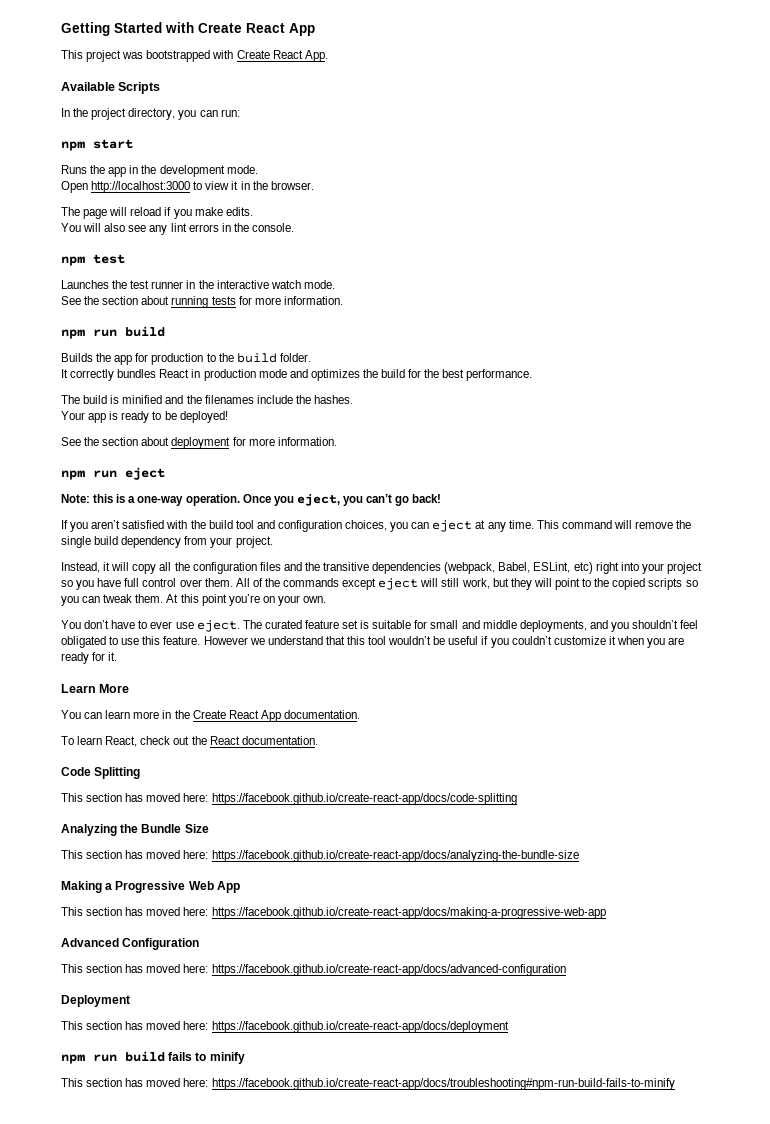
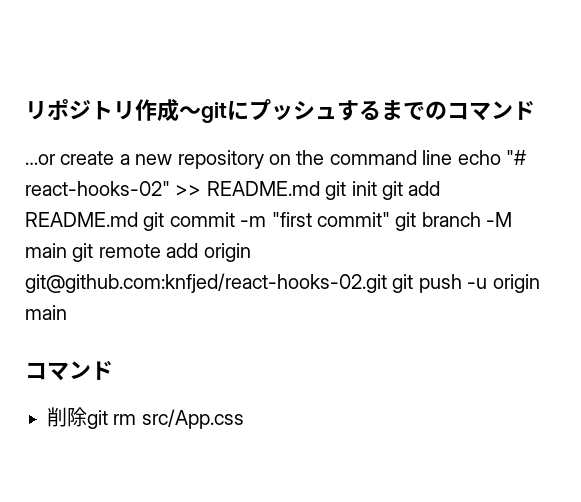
- Getting Started with Create React App
- This project was bootstrapped with Create React App.
- Available Scripts
- In the project directory, you can run:
- npm start
- Runs the app in the development mode.
- Open http://localhost:3000 to view it in the browser.
- The page will reload if you make edits.
- You will also see any lint errors in the console.
- npm test
- Launches the test runner in the interactive watch mode.
- See the section about running tests for more information.
- npm run build
- Builds the app for production to the build folder.
- It correctly bundles React in production mode and optimizes the build for the best performance.
- The build is minified and the filenames include the hashes.
- Your app is ready to be deployed!
- See the section about deployment for more information.
- npm run eject
- Note: this is a one-way operation. Once you eject, you can’t go back!
- If you aren’t satisfied with the build tool and configuration choices, you can eject at any time. This command will remove the single build dependency from your project.
- Instead, it will copy all the configuration files and the transitive dependencies (webpack, Babel, ESLint, etc) right into your project so you have full control over them. All of the commands except eject will still work, but they will point to the copied scripts so you can tweak them. At this point you’re on your own.
- You don’t have to ever use eject. The curated feature set is suitable for small and middle deployments, and you shouldn’t feel obligated to use this feature. However we understand that this tool wouldn’t be useful if you couldn’t customize it when you are ready for it.
- Learn More
- You can learn more in the Create React App documentation.
- To learn React, check out the React documentation.
- Code Splitting
- This section has moved here: https://facebook.github.io/create-react-app/docs/code-splitting
- Analyzing the Bundle Size
- This section has moved here: https://facebook.github.io/create-react-app/docs/analyzing-the-bundle-size
- Making a Progressive Web App
- This section has moved here: https://facebook.github.io/create-react-app/docs/making-a-progressive-web-app
- Advanced Configuration
- This section has moved here: https://facebook.github.io/create-react-app/docs/advanced-configuration
- Deployment
- This section has moved here: https://facebook.github.io/create-react-app/docs/deployment
- npm run build fails to minify
- This section has moved here: https://facebook.github.io/create-react-app/docs/troubleshooting#npm-run-build-fails-to-minify
+ リポジトリ作成〜gitにプッシュするまでのコマンド
+ …or create a new repository on the command line echo "# react-hooks-02" >> README.md git init git add README.md git commit -m "first commit" git branch -M main git remote add origin git@github.com:knfjed/react-hooks-02.git git push -u origin main
+ コマンド
+ 削除git rm src/App.css

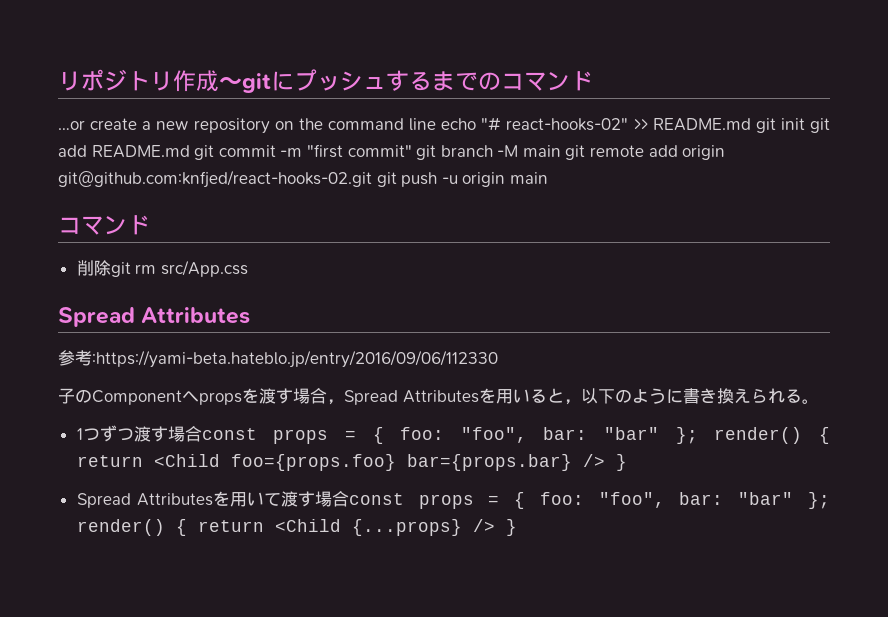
  削除git rm src/App.css
+ Spread Attributes
+ 参考:https://yami-beta.hateblo.jp/entry/2016/09/06/112330
+ 子のComponentへpropsを渡す場合，Spread Attributesを用いると，以下のように書き換えられる。
+ 1つずつ渡す場合const props = { foo: "foo", bar: "bar" }; render() { return <Child foo={props.foo} bar={props.bar} /> }
+ Spread Attributesを用いて渡す場合const props = { foo: "foo", bar: "bar" }; render() { return <Child {...props} /> }

